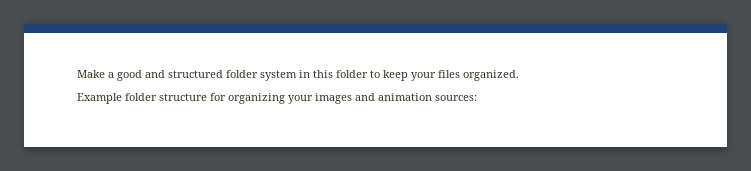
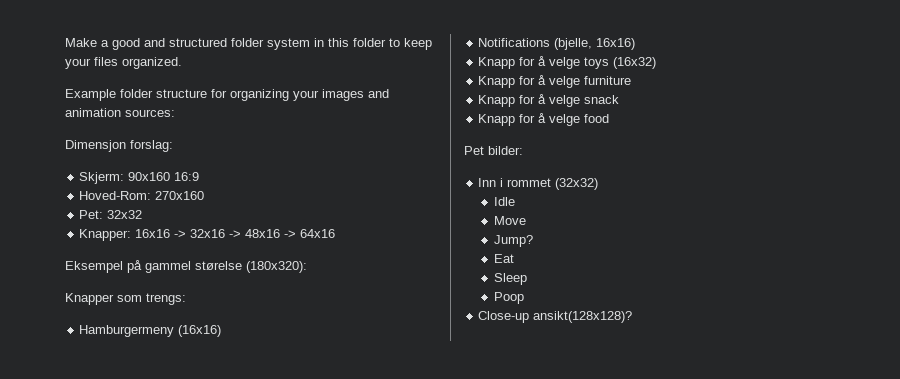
+ Dimensjon forslag:
+ Skjerm: 90x160 16:9
+ Hoved-Rom: 270x160
+ Pet: 32x32
+ Knapper: 16x16 -> 32x16 -> 48x16 -> 64x16
+ Eksempel på gammel størelse (180x320):
+ Knapper som trengs:
+ Hamburgermeny (16x16)
+ Notifications (bjelle, 16x16)
+ Knapp for å velge toys (16x32)
+ Knapp for å velge furniture
+ Knapp for å velge snack
+ Knapp for å velge food
+ Pet bilder:
+ Inn i rommet (32x32)
+ Idle
+ Move
+ Jump?
+ Eat
+ Sleep
+ Poop
+ Close-up ansikt(128x128)?

